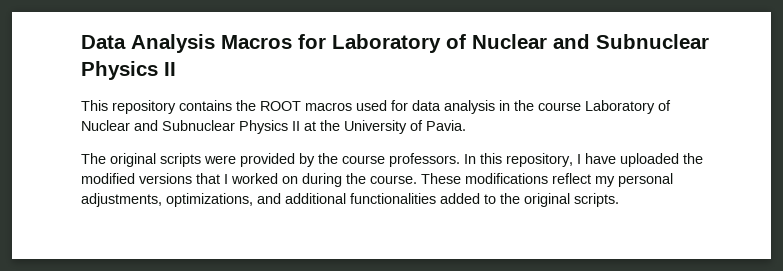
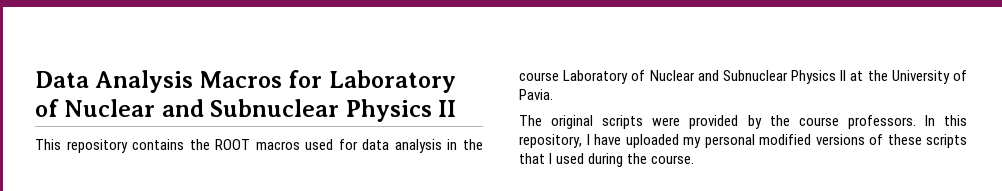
- In this repository, I have uploaded the modified versions that I worked on during the course. These modifications reflect my personal adjustments, optimizations, and additional functionalities added to the original scripts.
+ In this repository, I have uploaded my personal modified versions of these scripts that I used during the course.

